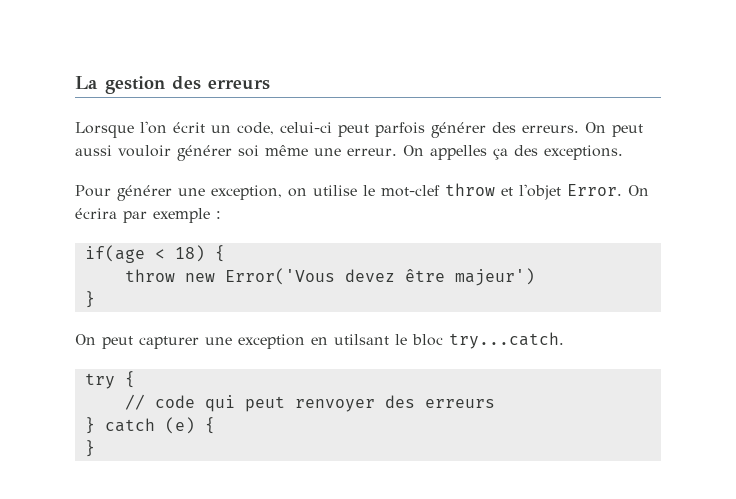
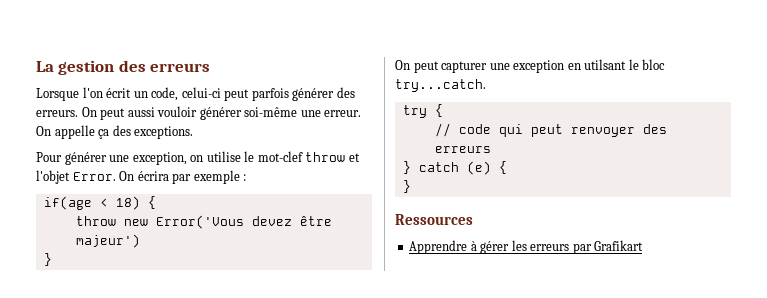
- On peut aussi vouloir générer soi même une erreur.
+ On peut aussi vouloir générer soi-même une erreur.
- On appelles ça des exceptions.
+ On appelle ça des exceptions.
+ Ressources
+ Apprendre à gérer les erreurs par Grafikart

